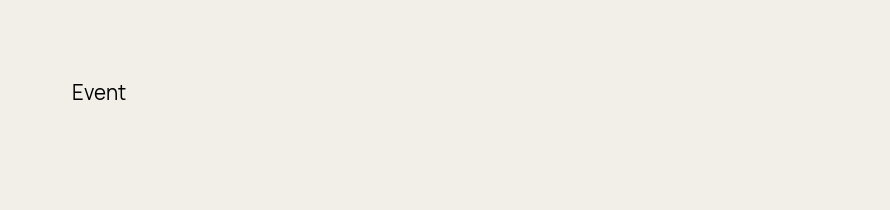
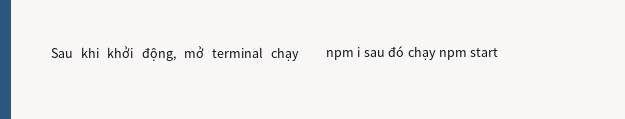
- Event
+ Sau khi khởi động, mở terminal chạy npm i sau đó chạy npm start

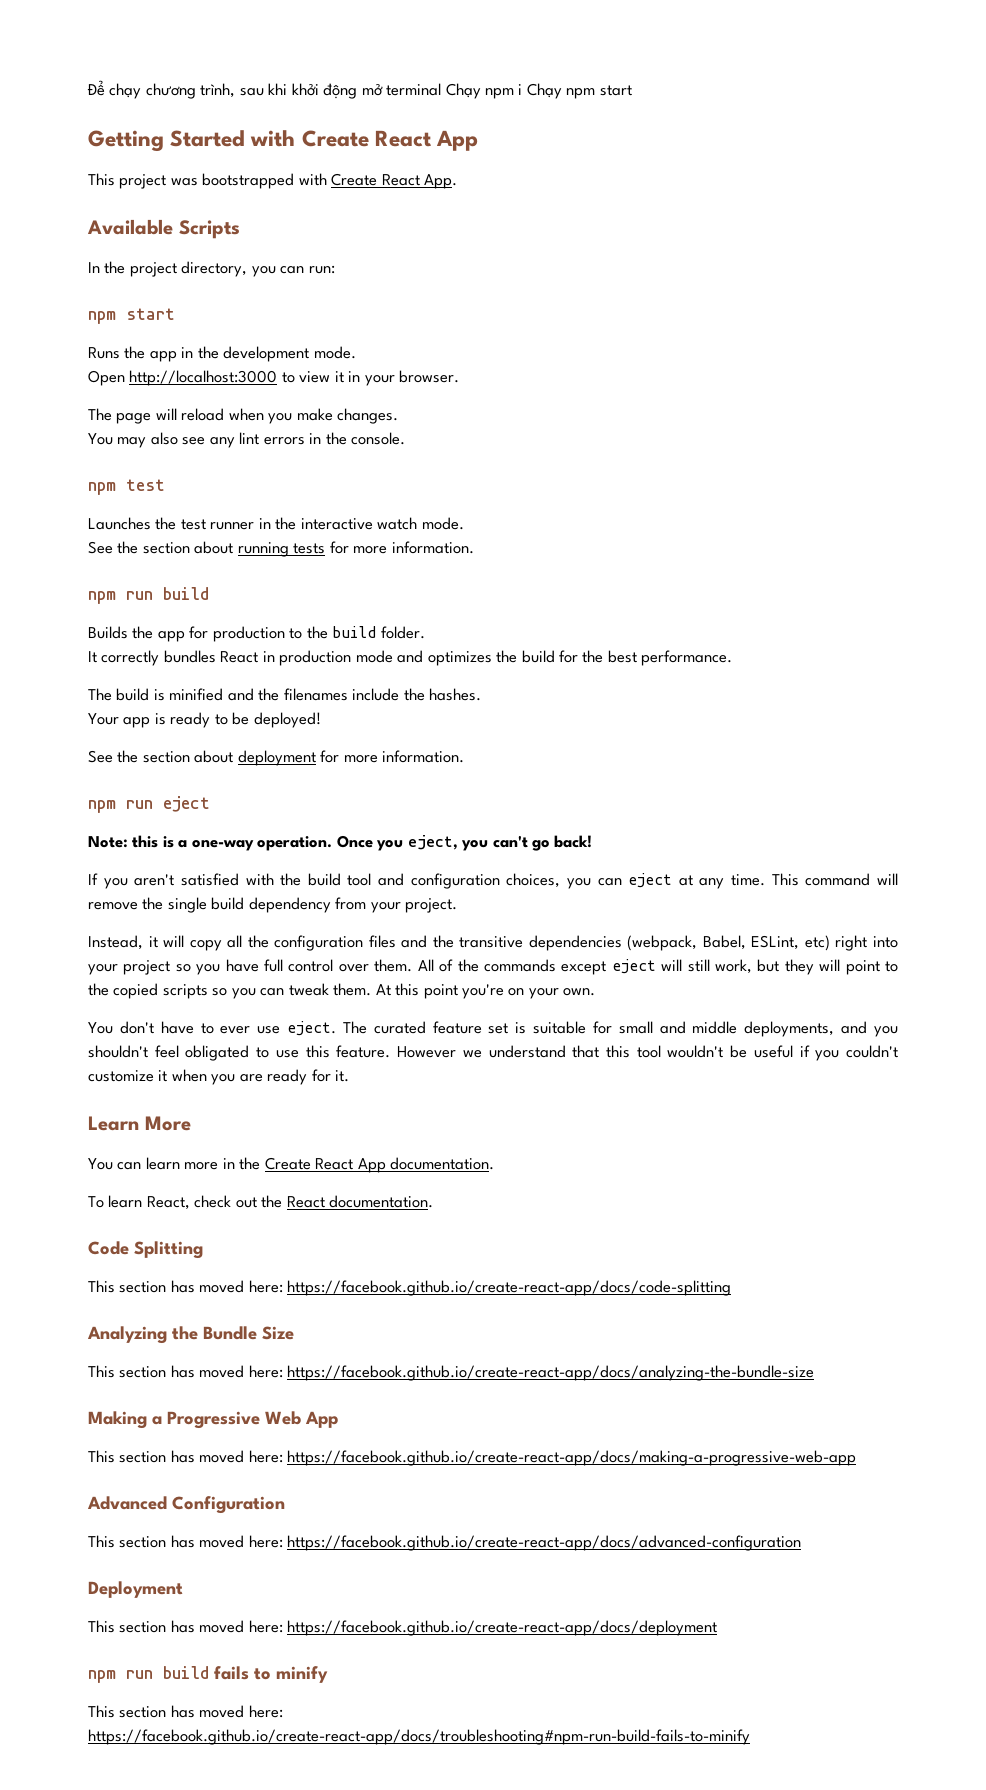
- Sau khi khởi động, mở terminal chạy npm i sau đó chạy npm start
+ Để chạy chương trình, sau khi khởi động mở terminal Chạy npm i Chạy npm start
+ Getting Started with Create React App
+ This project was bootstrapped with Create React App.
+ Available Scripts
+ In the project directory, you can run:
+ npm start
+ Runs the app in the development mode.
+ Open http://localhost:3000 to view it in your browser.
+ The page will reload when you make changes.
+ You may also see any lint errors in the console.
+ npm test
+ Launches the test runner in the interactive watch mode.
+ See the section about running tests for more information.
+ npm run build
+ Builds the app for production to the build folder.
+ It correctly bundles React in production mode and optimizes the build for the best performance.
+ The build is minified and the filenames include the hashes.
+ Your app is ready to be deployed!
+ See the section about deployment for more information.
+ npm run eject
+ Note: this is a one-way operation. Once you eject, you can't go back!
+ If you aren't satisfied with the build tool and configuration choices, you can eject at any time. This command will remove the single build dependency from your project.
+ Instead, it will copy all the configuration files and the transitive dependencies (webpack, Babel, ESLint, etc) right into your project so you have full control over them. All of the commands except eject will still work, but they will point to the copied scripts so you can tweak them. At this point you're on your own.
+ You don't have to ever use eject. The curated feature set is suitable for small and middle deployments, and you shouldn't feel obligated to use this feature. However we understand that this tool wouldn't be useful if you couldn't customize it when you are ready for it.
+ Learn More
+ You can learn more in the Create React App documentation.
+ To learn React, check out the React documentation.
+ Code Splitting
+ This section has moved here: https://facebook.github.io/create-react-app/docs/code-splitting
+ Analyzing the Bundle Size
+ This section has moved here: https://facebook.github.io/create-react-app/docs/analyzing-the-bundle-size
+ Making a Progressive Web App
+ This section has moved here: https://facebook.github.io/create-react-app/docs/making-a-progressive-web-app
+ Advanced Configuration
+ This section has moved here: https://facebook.github.io/create-react-app/docs/advanced-configuration
+ Deployment
+ This section has moved here: https://facebook.github.io/create-react-app/docs/deployment
+ npm run build fails to minify
+ This section has moved here: https://facebook.github.io/create-react-app/docs/troubleshooting#npm-run-build-fails-to-minify

